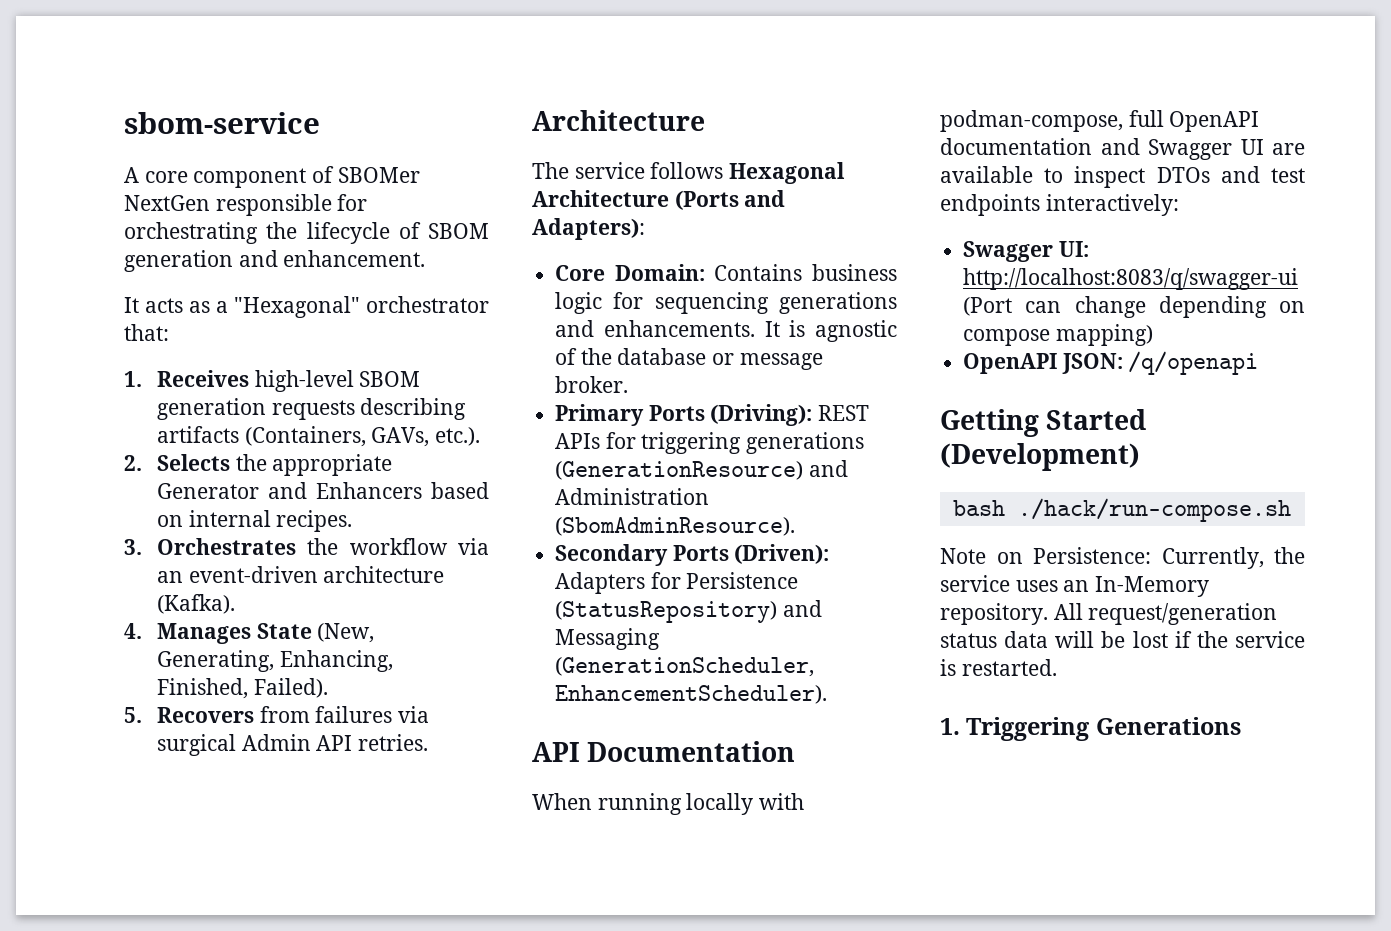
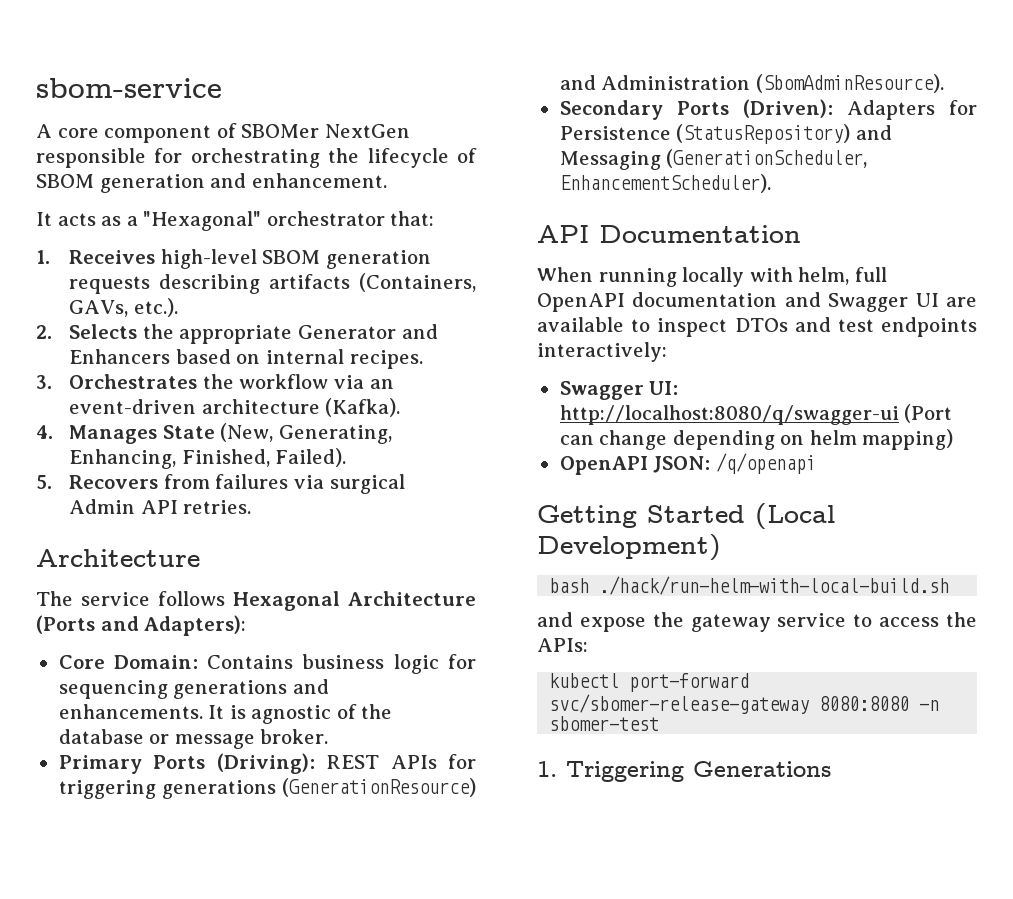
- When running locally with podman-compose, full OpenAPI documentation and Swagger UI are available to inspect DTOs and test endpoints interactively:
+ When running locally with helm, full OpenAPI documentation and Swagger UI are available to inspect DTOs and test endpoints interactively:
- Swagger UI: http://localhost:8083/q/swagger-ui (Port can change depending on compose mapping)
+ Swagger UI: http://localhost:8080/q/swagger-ui (Port can change depending on helm mapping)
- Getting Started (Development)
+ Getting Started (Local Development)
- bash ./hack/run-compose.sh
- Note on Persistence: Currently, the service uses an In-Memory repository. All request/generation status data will be lost if the service is restarted.
+ bash ./hack/run-helm-with-local-build.sh
+ and expose the gateway service to access the APIs:
+ kubectl port-forward svc/sbomer-release-gateway 8080:8080 -n sbomer-test

